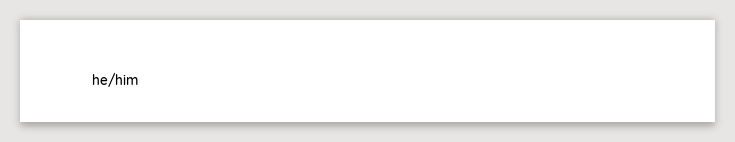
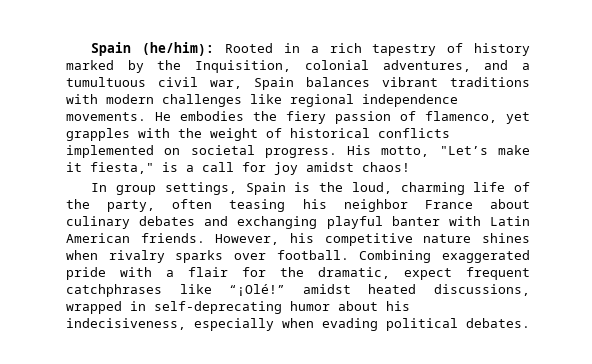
- he/him
+ Spain (he/him): Rooted in a rich tapestry of history marked by the Inquisition, colonial adventures, and a tumultuous civil war, Spain balances vibrant traditions with modern challenges like regional independence movements. He embodies the fiery passion of flamenco, yet grapples with the weight of historical conflicts implemented on societal progress. His motto, "Let’s make it fiesta," is a call for joy amidst chaos!
+ In group settings, Spain is the loud, charming life of the party, often teasing his neighbor France about culinary debates and exchanging playful banter with Latin American friends. However, his competitive nature shines when rivalry sparks over football. Combining exaggerated pride with a flair for the dramatic, expect frequent catchphrases like “¡Olé!” amidst heated discussions, wrapped in self-deprecating humor about his indecisiveness, especially when evading political debates.

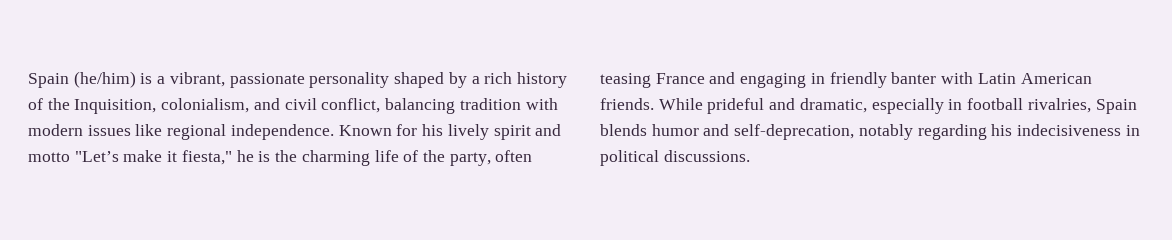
- Spain (he/him): Rooted in a rich tapestry of history marked by the Inquisition, colonial adventures, and a tumultuous civil war, Spain balances vibrant traditions with modern challenges like regional independence movements. He embodies the fiery passion of flamenco, yet grapples with the weight of historical conflicts implemented on societal progress. His motto, "Let’s make it fiesta," is a call for joy amidst chaos!
- In group settings, Spain is the loud, charming life of the party, often teasing his neighbor France about culinary debates and exchanging playful banter with Latin American friends.
+ Spain (he/him) is a vibrant, passionate personality shaped by a rich history of the Inquisition, colonialism, and civil conflict, balancing tradition with modern issues like regional independence. Known for his lively spirit and motto "Let’s make it fiesta," he is the charming life of the party, often teasing France and engaging in friendly banter with Latin American friends.
- However, his competitive nature shines when rivalry sparks over football. Combining exaggerated pride with a flair for the dramatic, expect frequent catchphrases like “¡Olé!” amidst heated discussions, wrapped in self-deprecating humor about his indecisiveness, especially when evading political debates.
+ While prideful and dramatic, especially in football rivalries, Spain blends humor and self-deprecation, notably regarding his indecisiveness in political discussions.

